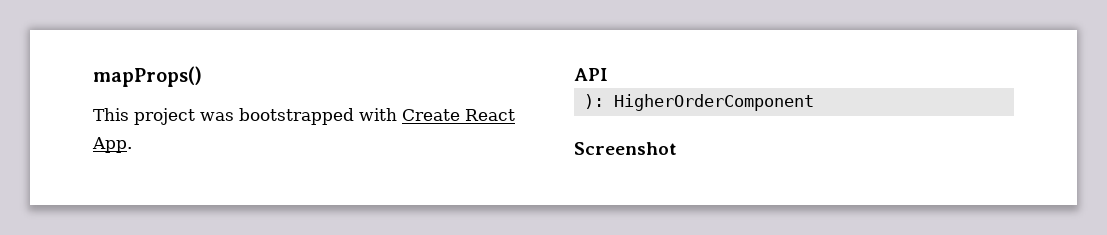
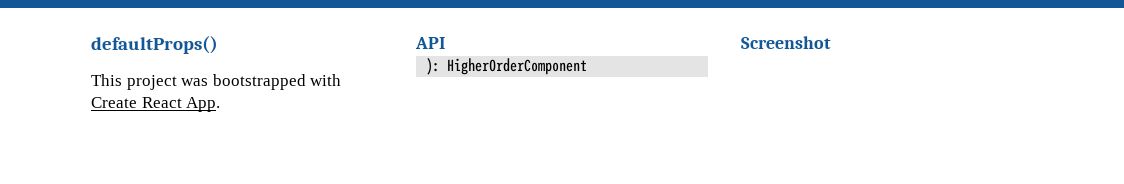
- mapProps()
+ defaultProps()

